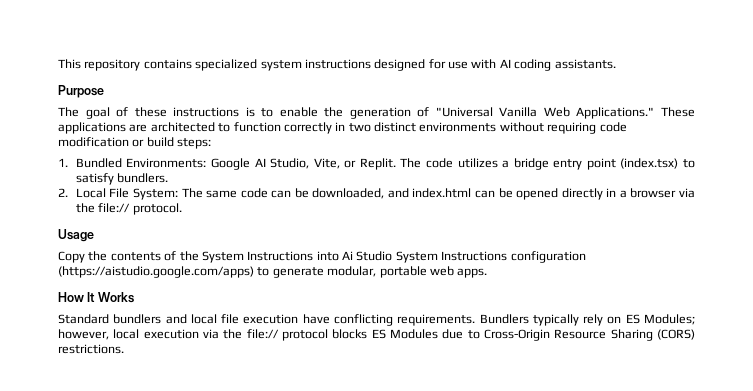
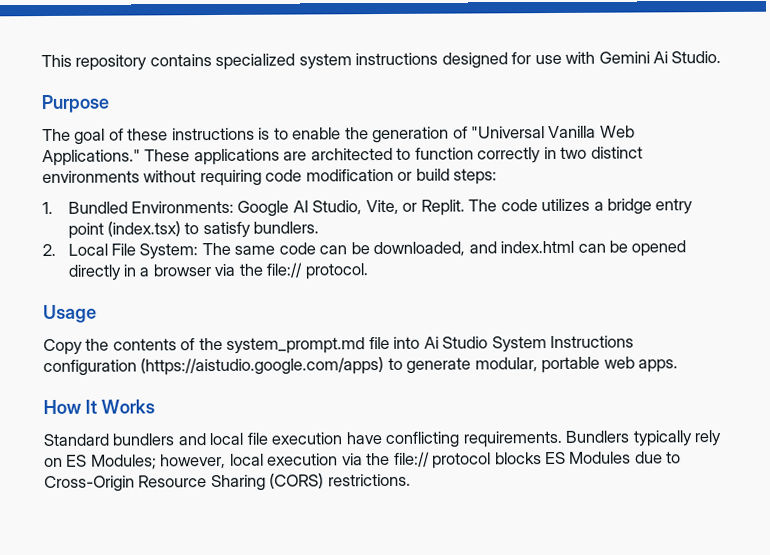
- This repository contains specialized system instructions designed for use with AI coding assistants.
+ This repository contains specialized system instructions designed for use with Gemini Ai Studio.
- Copy the contents of the System Instructions into Ai Studio System Instructions configuration (https://aistudio.google.com/apps) to generate modular, portable web apps.
+ Copy the contents of the system_prompt.md file into Ai Studio System Instructions configuration (https://aistudio.google.com/apps) to generate modular, portable web apps.

